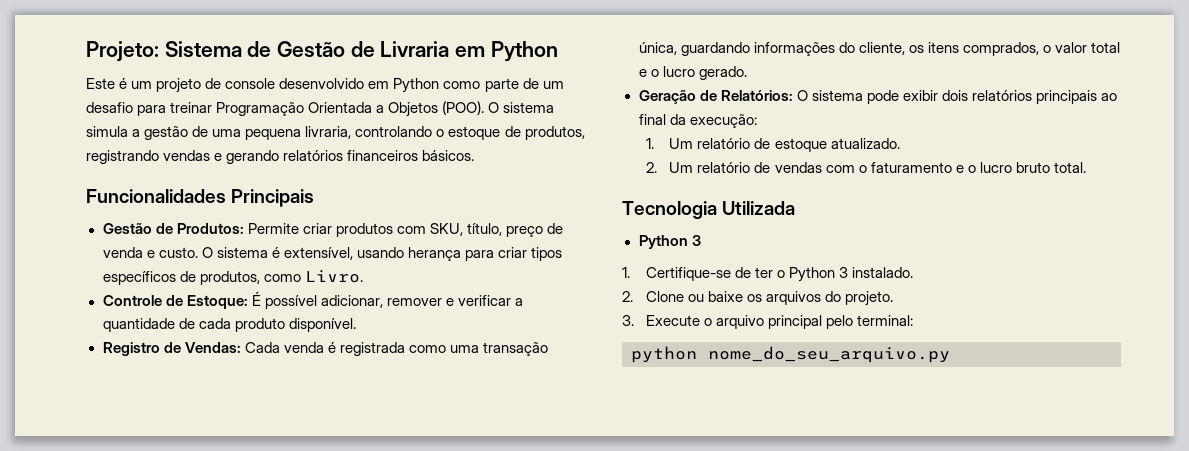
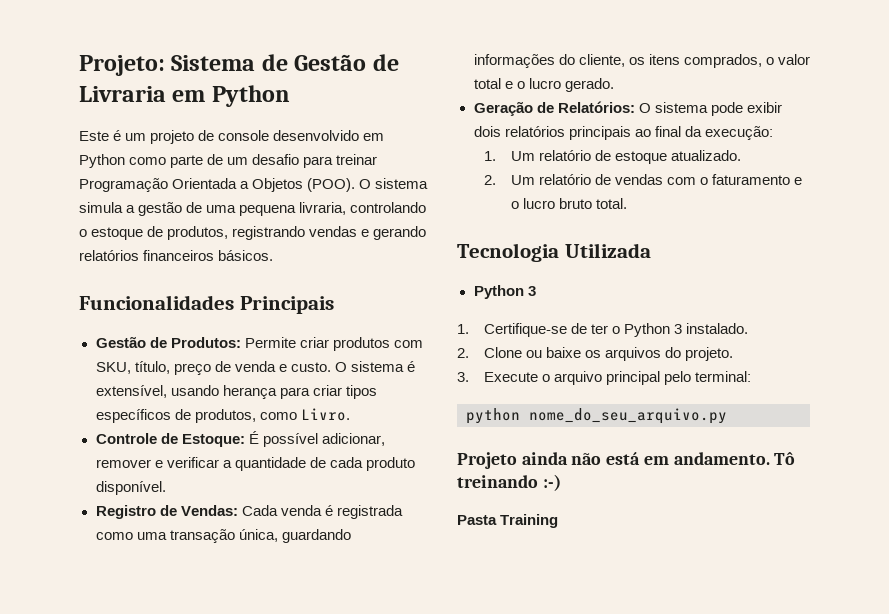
+ Projeto ainda não está em andamento. Tô treinando :-)
+ Pasta Training

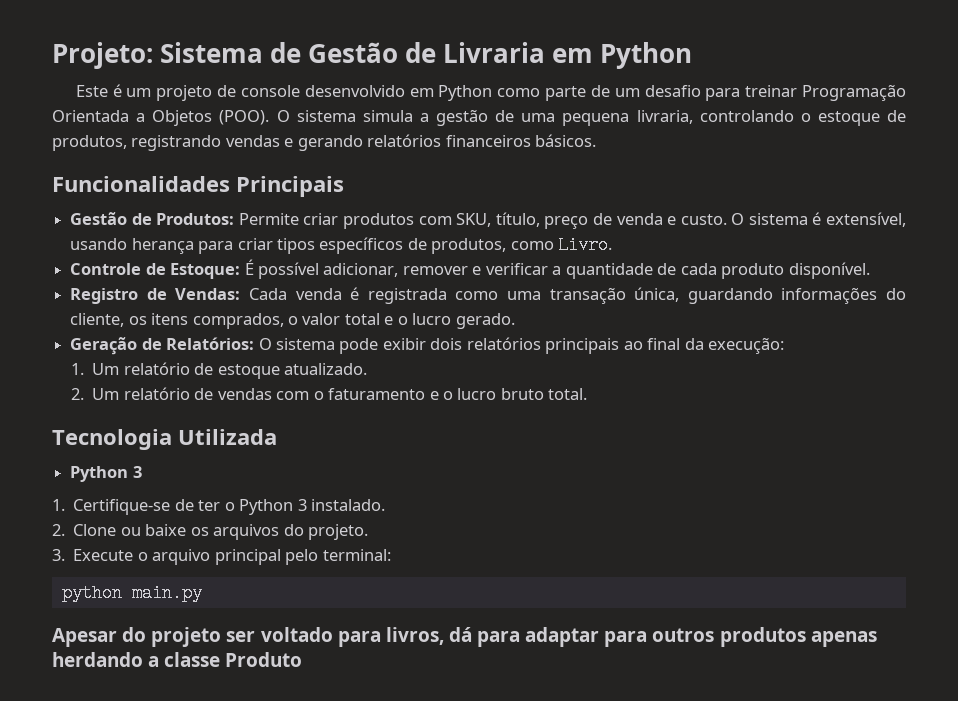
- python nome_do_seu_arquivo.py
- Projeto ainda não está em andamento. Tô treinando :-)
- Pasta Training
+ python main.py
+ Apesar do projeto ser voltado para livros, dá para adaptar para outros produtos apenas herdando a classe Produto

